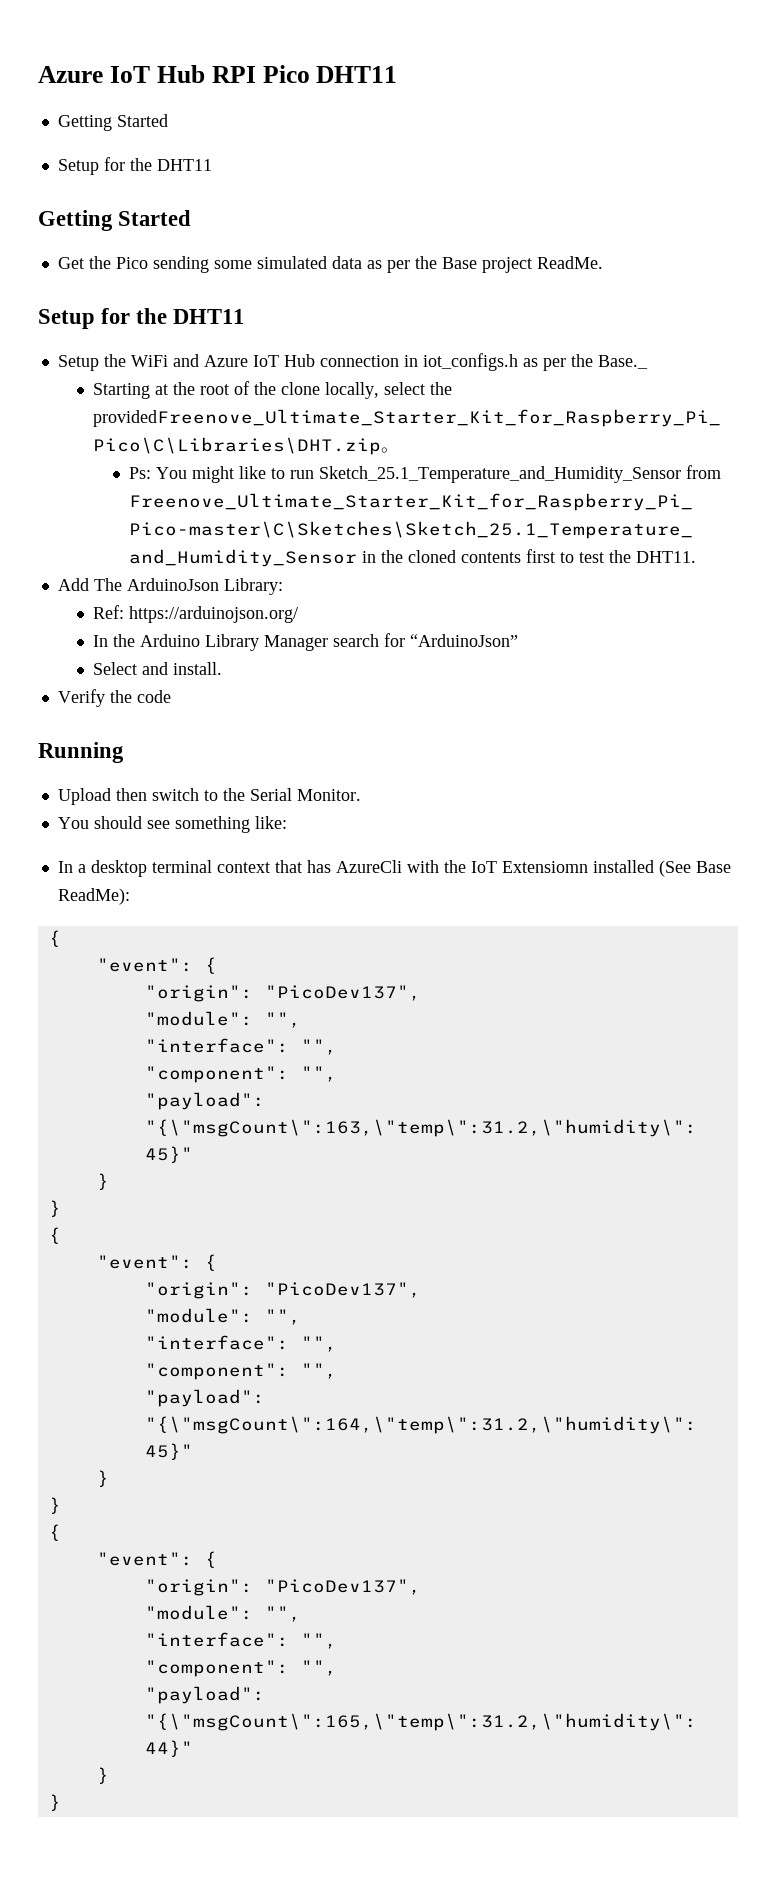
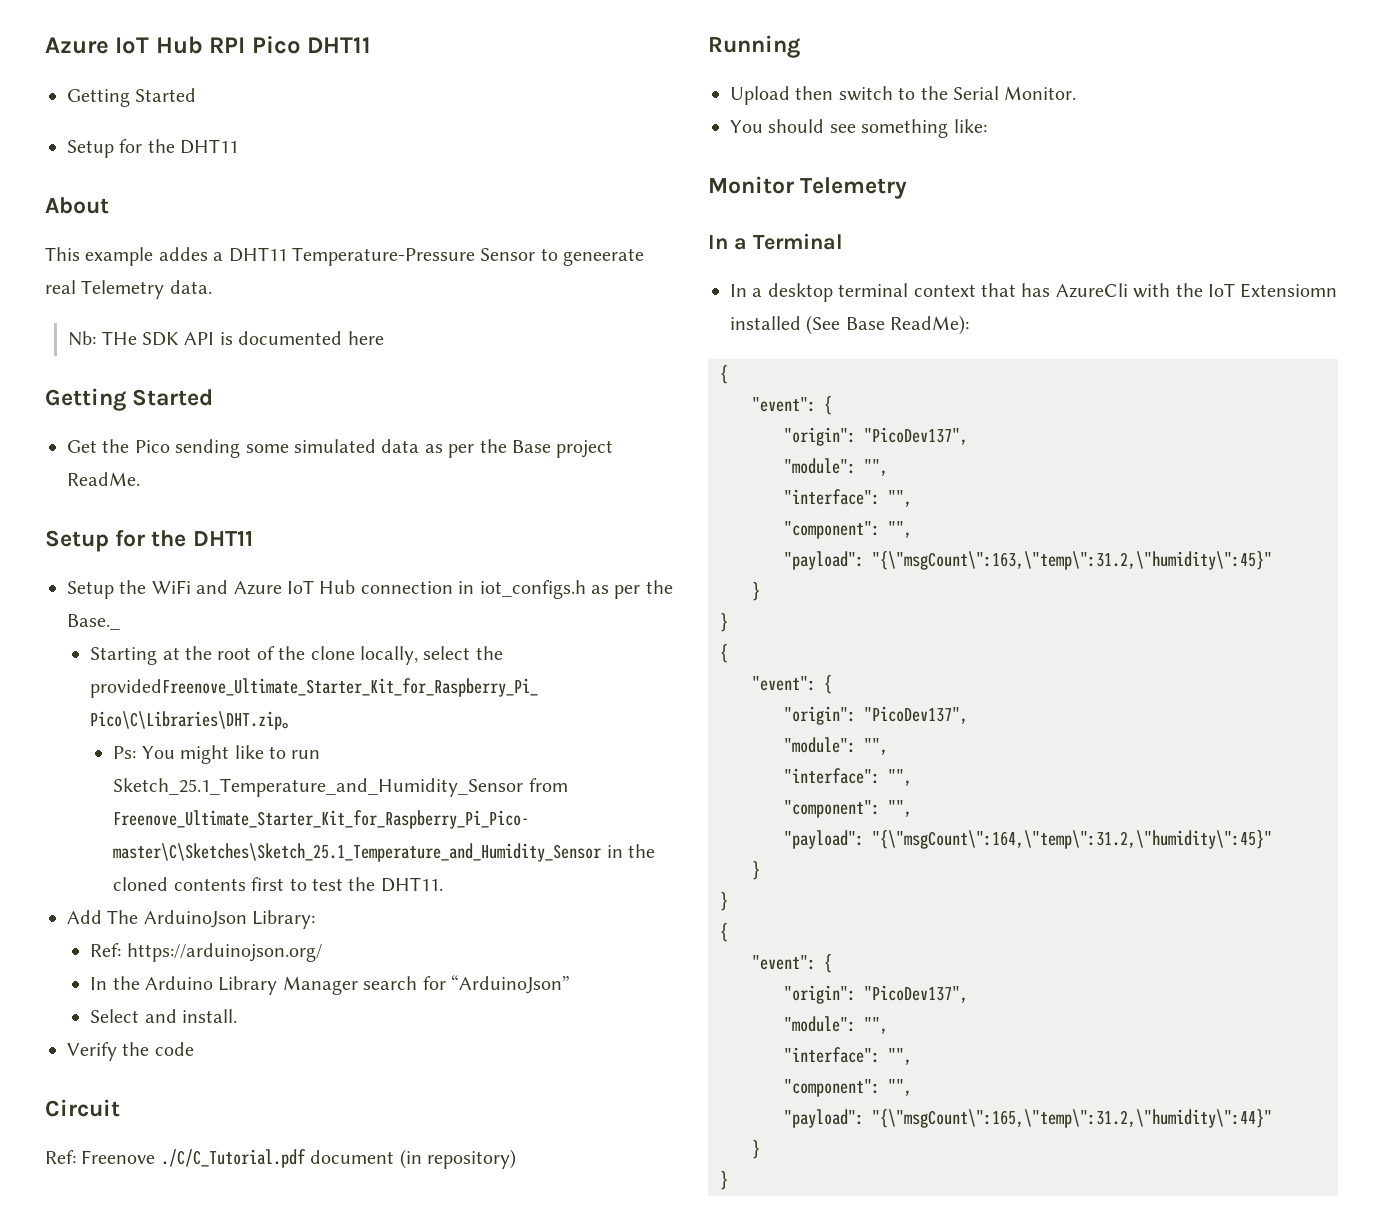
+ About
+ This example addes a DHT11 Temperature-Pressure Sensor to geneerate real Telemetry data.
+ Nb: THe SDK API is documented here
+ Circuit
+ Ref: Freenove ./C/C_Tutorial.pdf document (in repository)
+ Monitor Telemetry
+ In a Terminal

